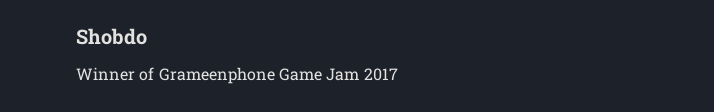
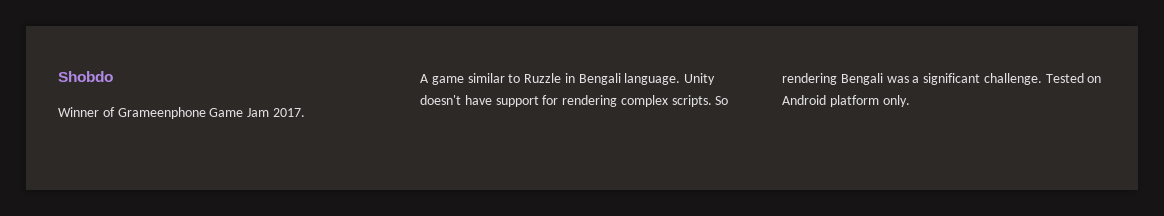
- Winner of Grameenphone Game Jam 2017
+ Winner of Grameenphone Game Jam 2017.
+ A game similar to Ruzzle in Bengali language. Unity doesn't have support for rendering complex scripts. So rendering Bengali was a significant challenge. Tested on Android platform only.

